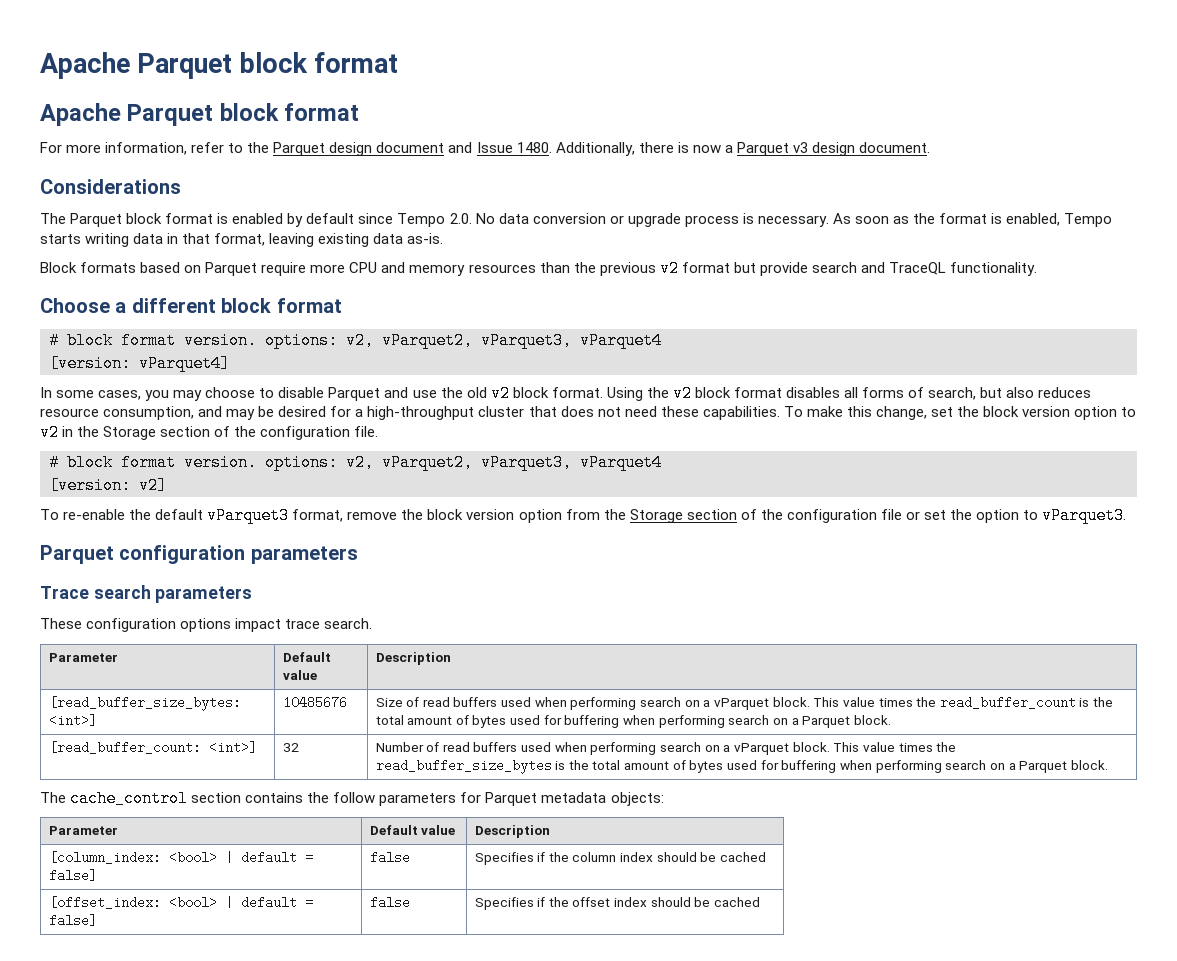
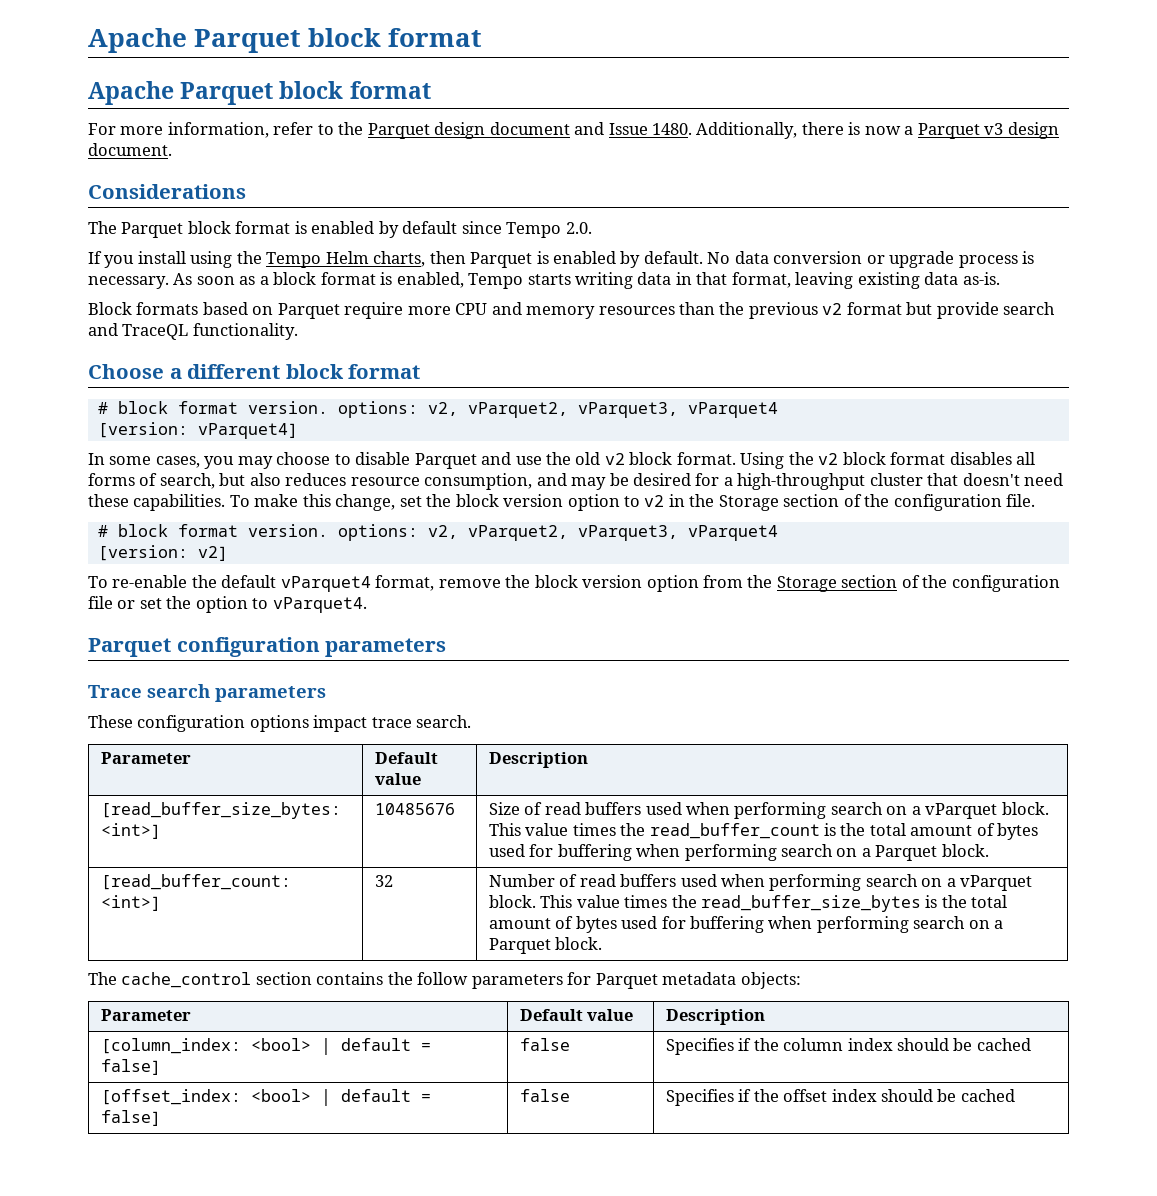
- The Parquet block format is enabled by default since Tempo 2.0. No data conversion or upgrade process is necessary.
+ The Parquet block format is enabled by default since Tempo 2.0.
+ If you install using the Tempo Helm charts, then Parquet is enabled by default. No data conversion or upgrade process is necessary.
- As soon as the format is enabled, Tempo starts writing data in that format, leaving existing data as-is.
+ As soon as a block format is enabled, Tempo starts writing data in that format, leaving existing data as-is.
- Using the v2 block format disables all forms of search, but also reduces resource consumption, and may be desired for a high-throughput cluster that does not need these capabilities.
+ Using the v2 block format disables all forms of search, but also reduces resource consumption, and may be desired for a high-throughput cluster that doesn't need these capabilities.
- To re-enable the default vParquet3 format, remove the block version option from the Storage section of the configuration file or set the option to vParquet3.
+ To re-enable the default vParquet4 format, remove the block version option from the Storage section of the configuration file or set the option to vParquet4.

